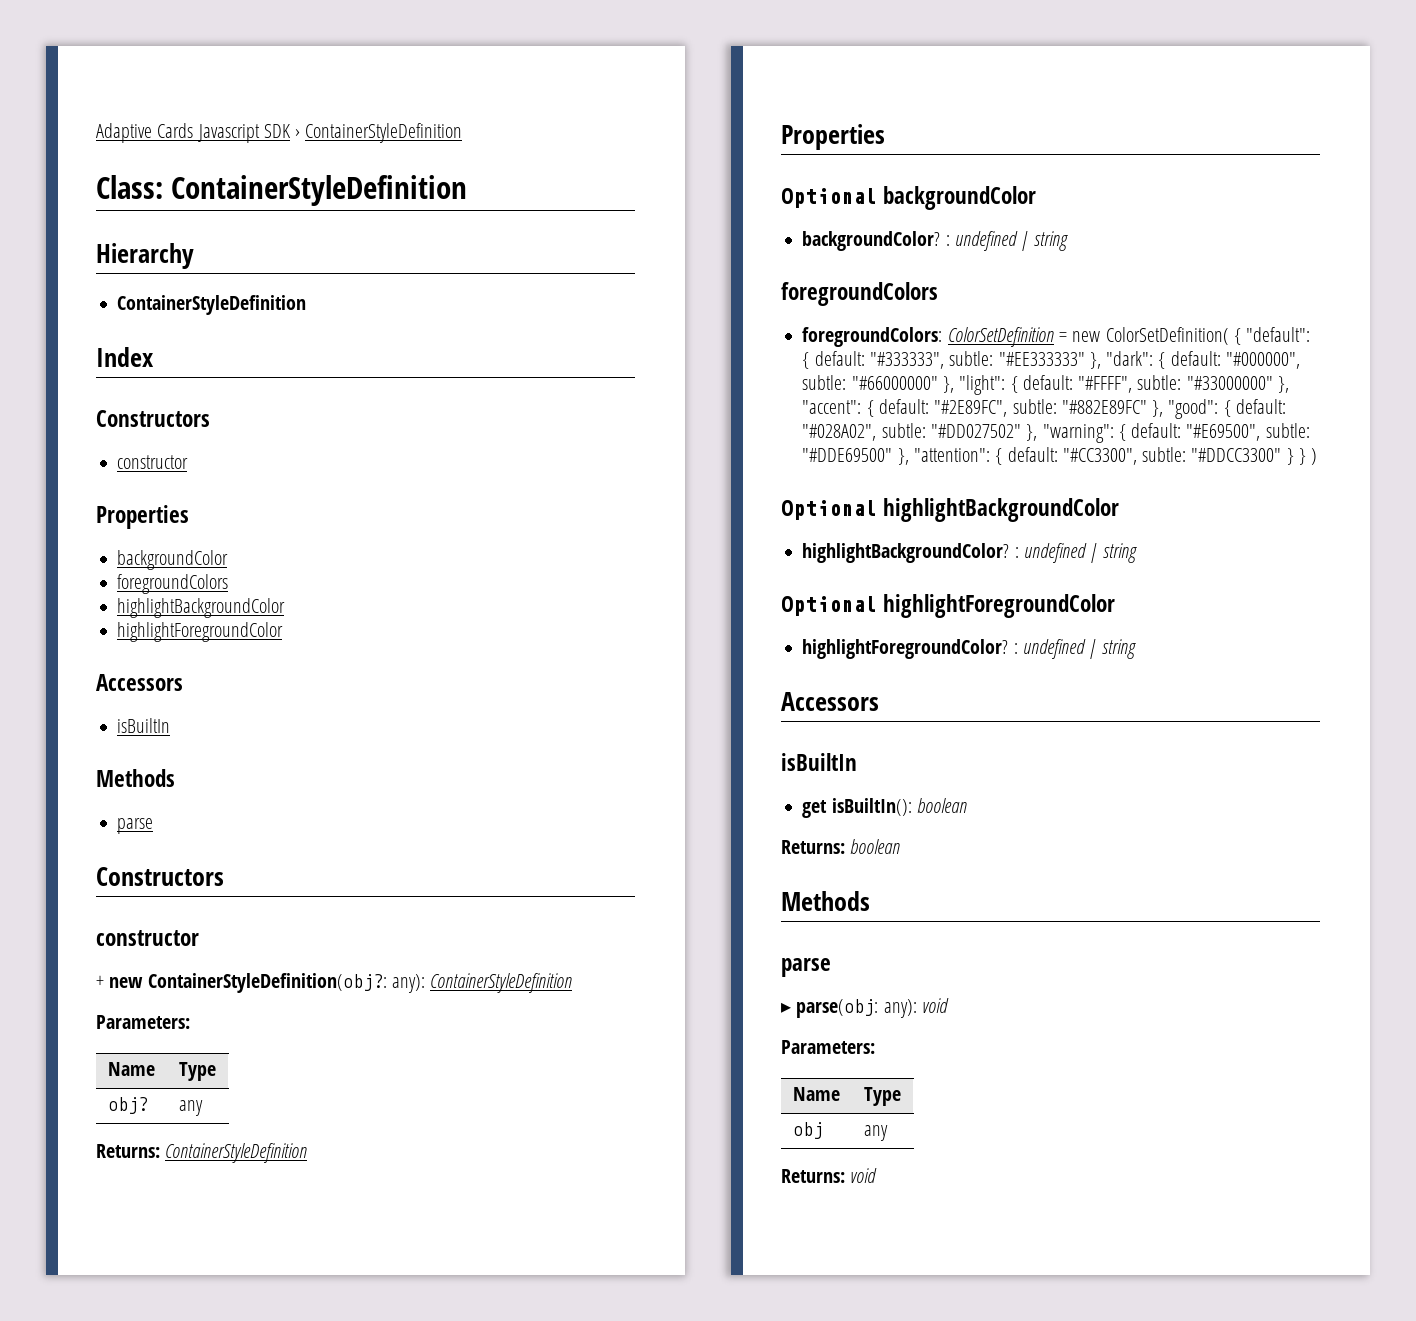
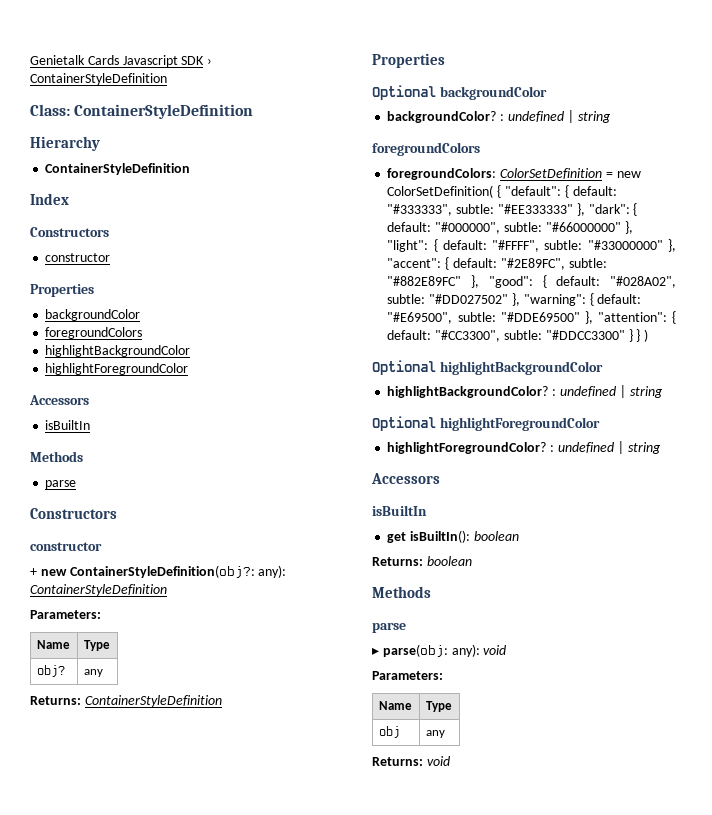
- Adaptive Cards Javascript SDK › ContainerStyleDefinition
+ Genietalk Cards Javascript SDK › ContainerStyleDefinition

